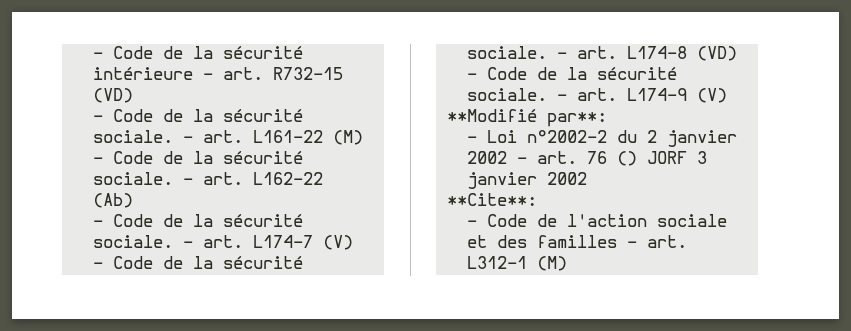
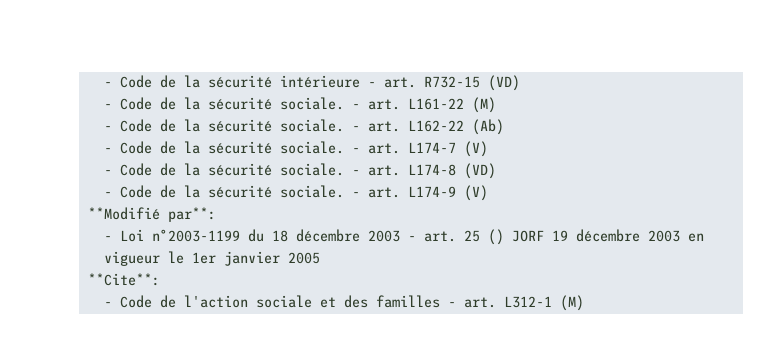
- - Loi n°2002-2 du 2 janvier 2002 - art. 76 () JORF 3 janvier 2002
+ - Loi n°2003-1199 du 18 décembre 2003 - art. 25 () JORF 19 décembre 2003 en vigueur le 1er janvier 2005

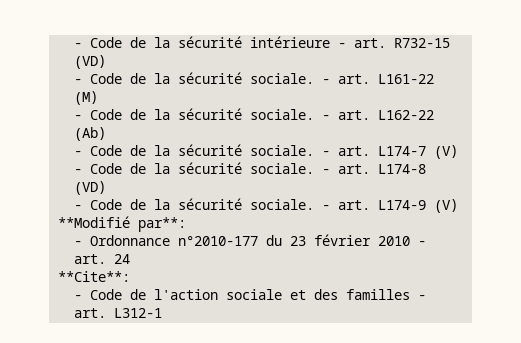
- - Loi n°2003-1199 du 18 décembre 2003 - art. 25 () JORF 19 décembre 2003 en vigueur le 1er janvier 2005
+ - Ordonnance n°2010-177 du 23 février 2010 - art. 24
- - Code de l'action sociale et des familles - art. L312-1 (M)
+ - Code de l'action sociale et des familles - art. L312-1

